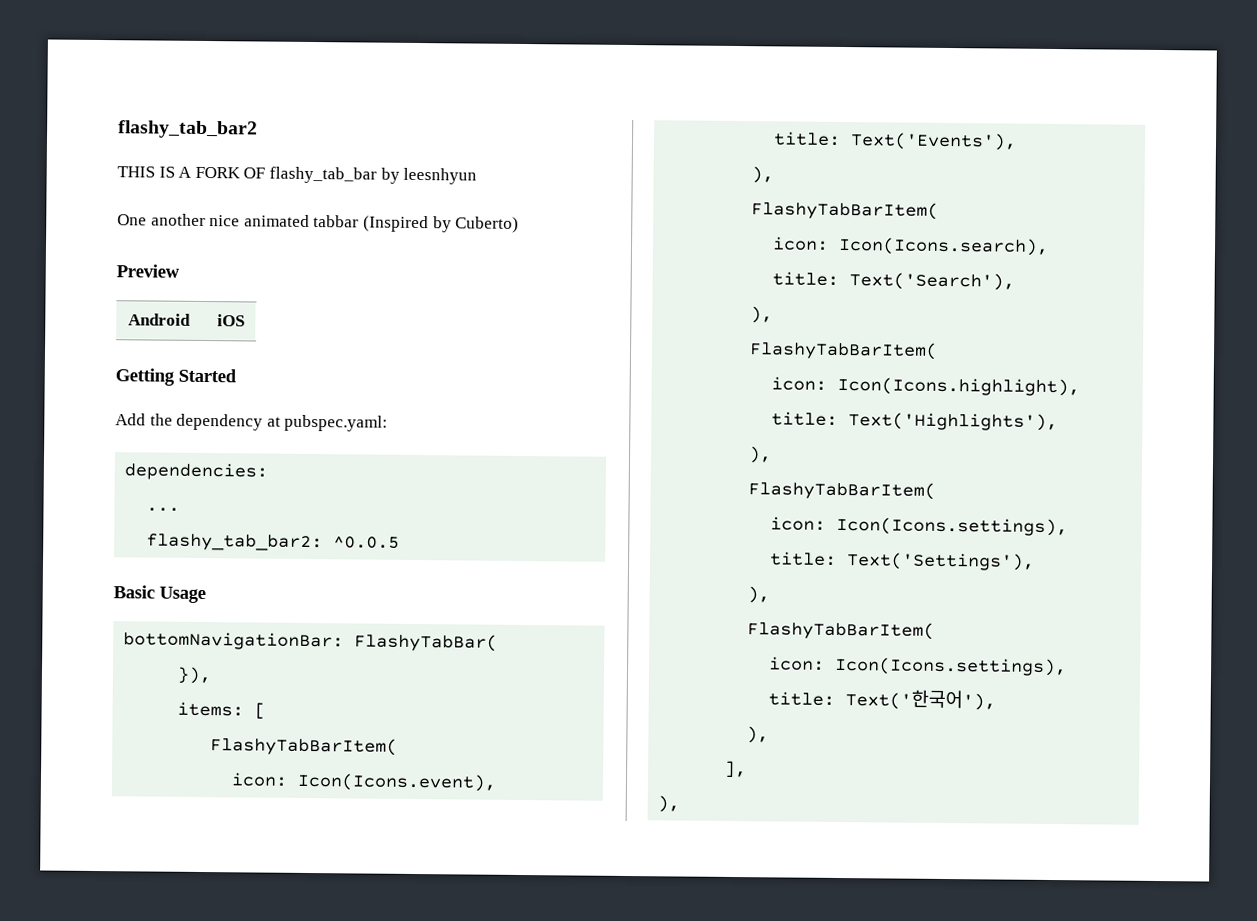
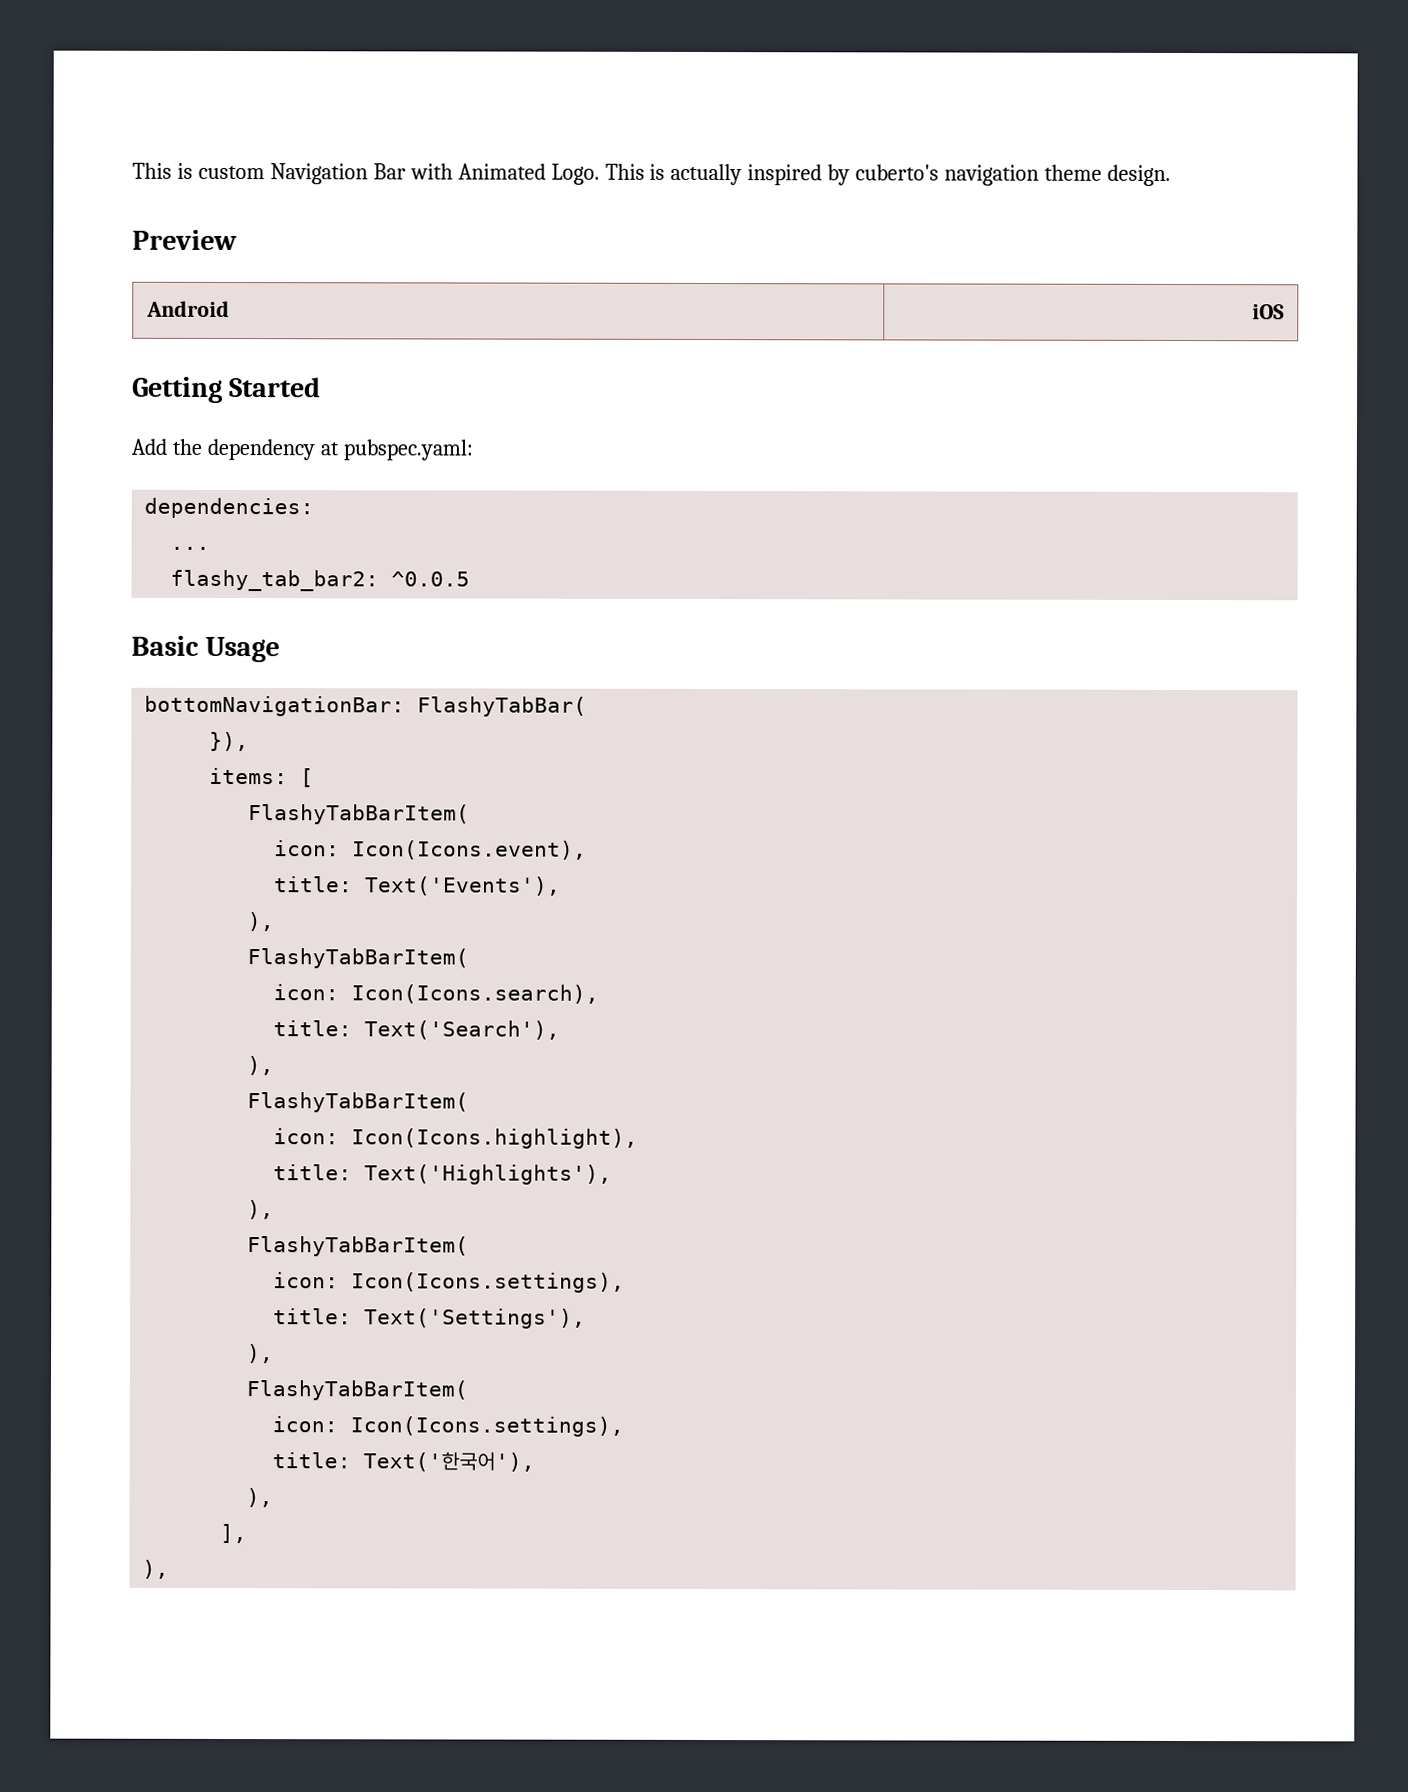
- flashy_tab_bar2
- THIS IS A FORK OF flashy_tab_bar by leesnhyun
- One another nice animated tabbar (Inspired by Cuberto)
+ This is custom Navigation Bar with Animated Logo. This is actually inspired by cuberto's navigation theme design.

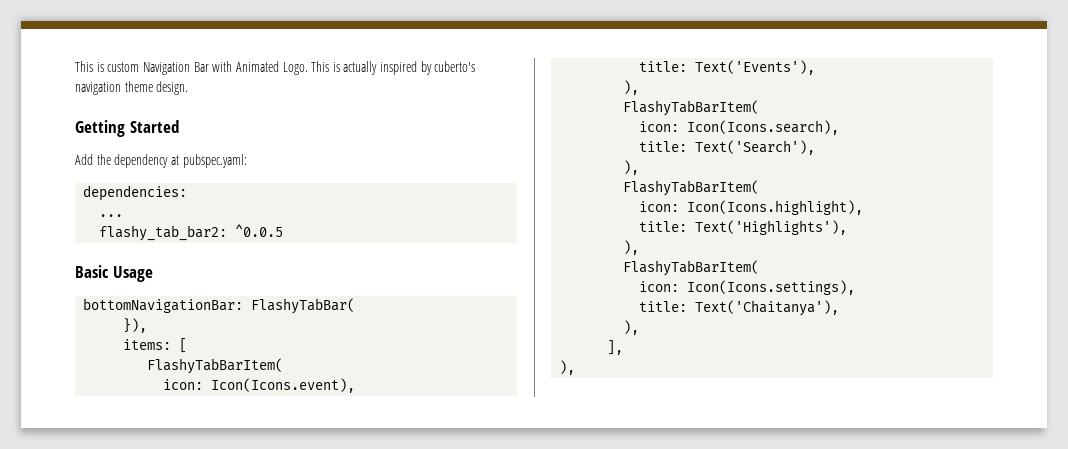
- Preview
- Android | iOS
- title: Text('Settings'),
- ),
- FlashyTabBarItem(
- icon: Icon(Icons.settings),
- title: Text('한국어'),
+ title: Text('Chaitanya'),

